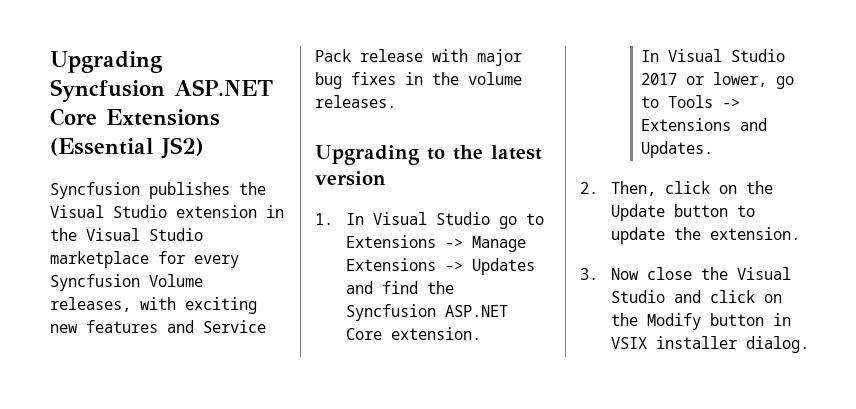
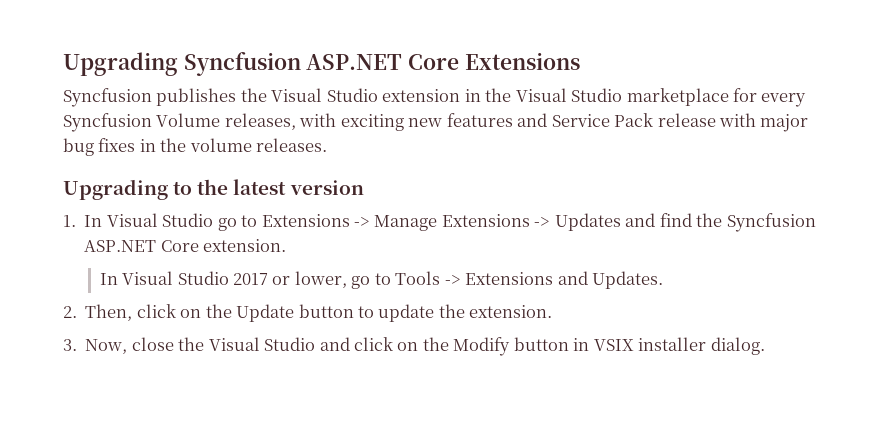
- Upgrading Syncfusion ASP.NET Core Extensions (Essential JS2)
+ Upgrading Syncfusion ASP.NET Core Extensions
- 3. Now close the Visual Studio and click on the Modify button in VSIX installer dialog.
+ 3. Now, close the Visual Studio and click on the Modify button in VSIX installer dialog.

